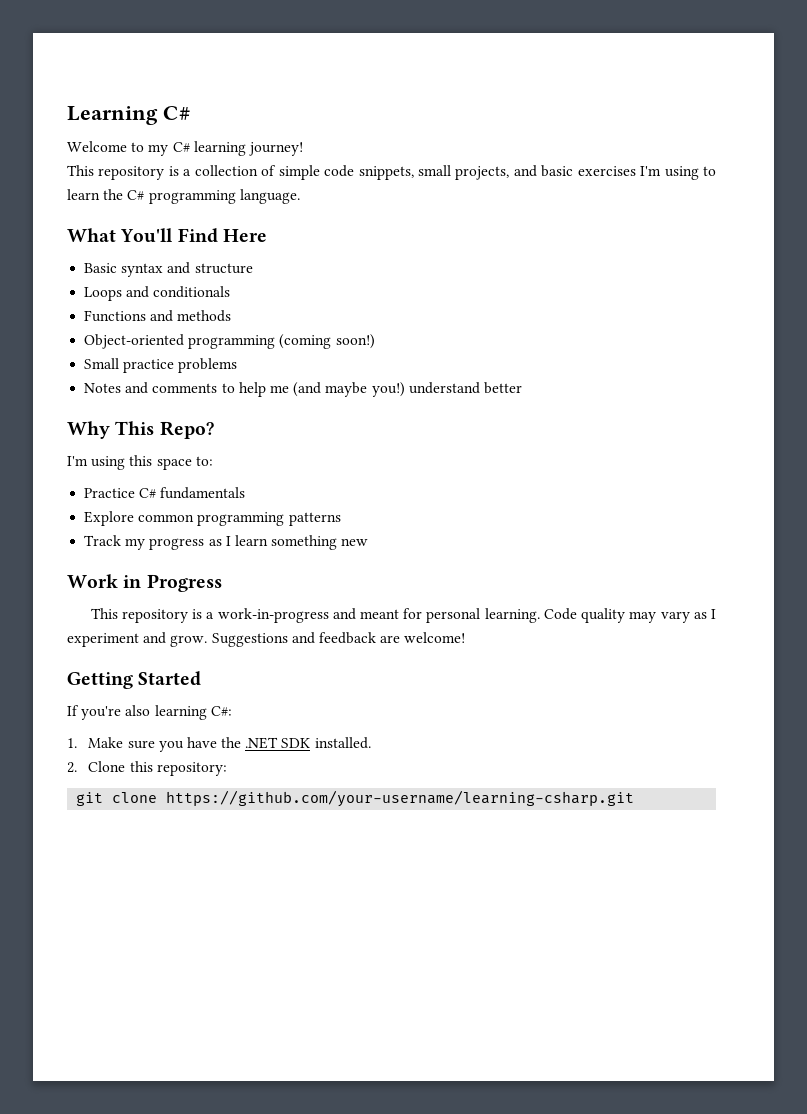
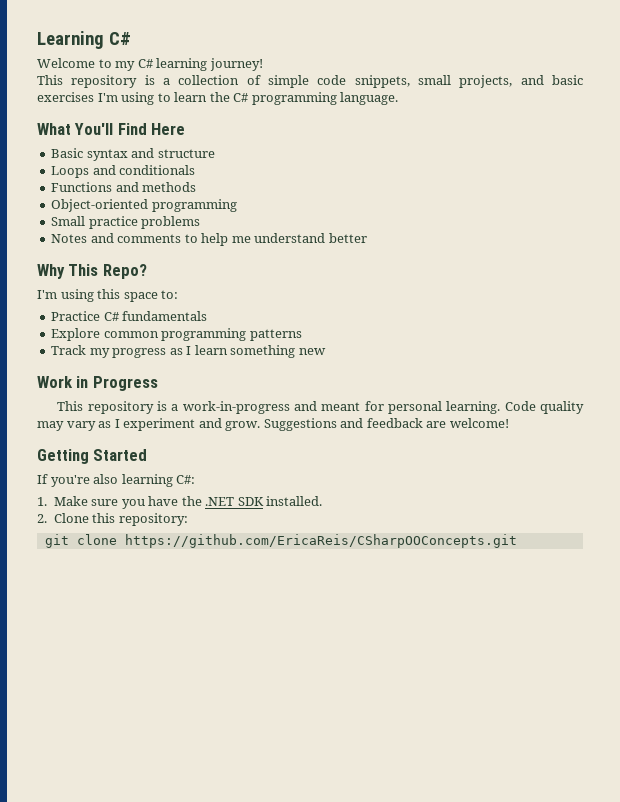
- Object-oriented programming (coming soon!)
+ Object-oriented programming
- Notes and comments to help me (and maybe you!) understand better
+ Notes and comments to help me understand better
- git clone https://github.com/your-username/learning-csharp.git
+ git clone https://github.com/EricaReis/CSharpOOConcepts.git

